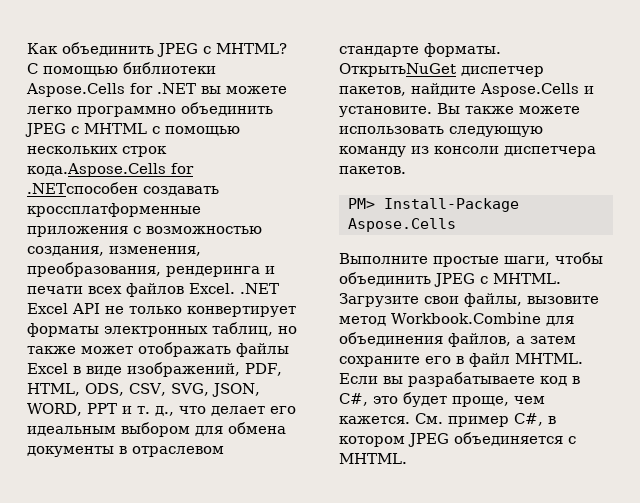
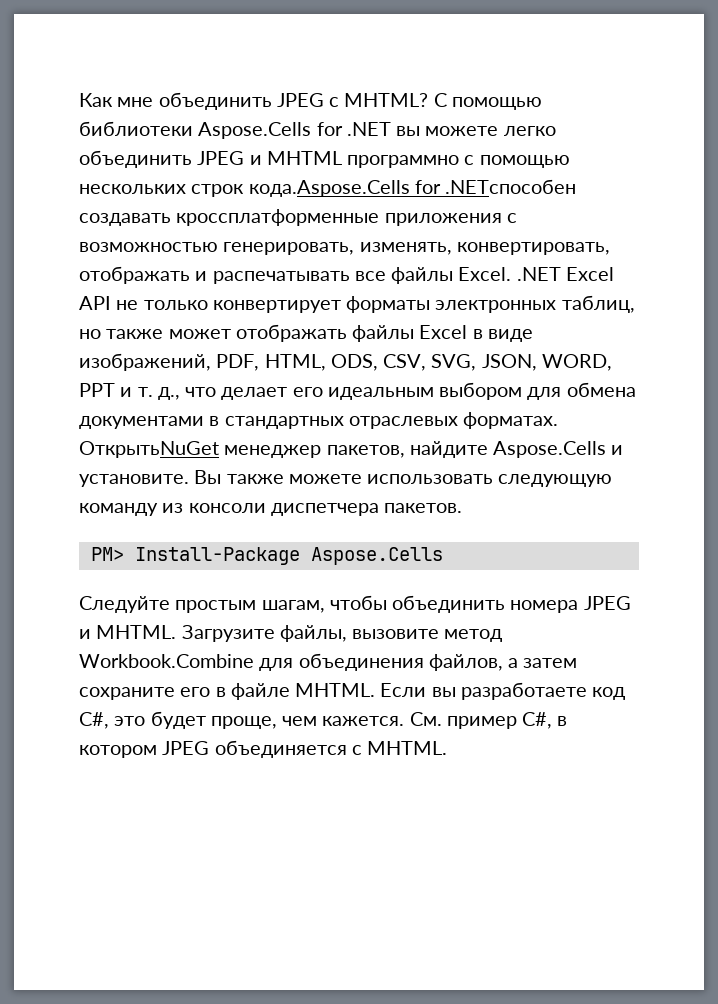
- Как объединить JPEG с MHTML?
+ Как мне объединить JPEG с MHTML?
- С помощью библиотеки Aspose.Cells for .NET вы можете легко программно объединить JPEG с MHTML с помощью нескольких строк кода.Aspose.Cells for .NETспособен создавать кроссплатформенные приложения с возможностью создания, изменения, преобразования, рендеринга и печати всех файлов Excel. .NET Excel API не только конвертирует форматы электронных таблиц, но также может отображать файлы Excel в виде изображений, PDF, HTML, ODS, CSV, SVG, JSON, WORD, PPT и т. д., что делает его идеальным выбором для обмена документы в отраслевом стандарте форматы. ОткрытьNuGet диспетчер пакетов, найдите Aspose.Cells и установите.
+ С помощью библиотеки Aspose.Cells for .NET вы можете легко объединить JPEG и MHTML программно с помощью нескольких строк кода.Aspose.Cells for .NETспособен создавать кроссплатформенные приложения с возможностью генерировать, изменять, конвертировать, отображать и распечатывать все файлы Excel. .NET Excel API не только конвертирует форматы электронных таблиц, но также может отображать файлы Excel в виде изображений, PDF, HTML, ODS, CSV, SVG, JSON, WORD, PPT и т. д., что делает его идеальным выбором для обмена документами в стандартных отраслевых форматах. ОткрытьNuGet менеджер пакетов, найдите Aspose.Cells и установите.
- Выполните простые шаги, чтобы объединить JPEG с MHTML.
+ Следуйте простым шагам, чтобы объединить номера JPEG и MHTML.
- Загрузите свои файлы, вызовите метод Workbook.Combine для объединения файлов, а затем сохраните его в файл MHTML.
+ Загрузите файлы, вызовите метод Workbook.Combine для объединения файлов, а затем сохраните его в файле MHTML.
- Если вы разрабатываете код в C#, это будет проще, чем кажется.
+ Если вы разработаете код C#, это будет проще, чем кажется.

